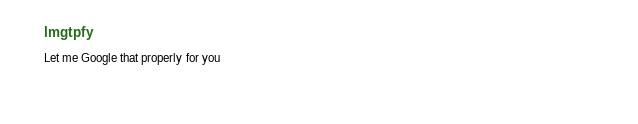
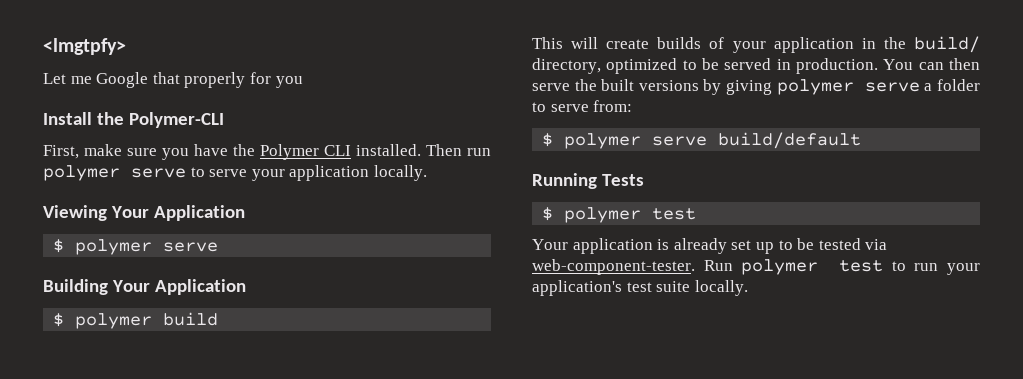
- lmgtpfy
+ <lmgtpfy>
+ Install the Polymer-CLI
+ First, make sure you have the Polymer CLI installed. Then run polymer serve to serve your application locally.
+ Viewing Your Application
+ $ polymer serve
+ Building Your Application
+ $ polymer build
+ This will create builds of your application in the build/ directory, optimized to be served in production. You can then serve the built versions by giving polymer serve a folder to serve from:
+ $ polymer serve build/default
+ Running Tests
+ $ polymer test
+ Your application is already set up to be tested via web-component-tester. Run polymer test to run your application's test suite locally.

